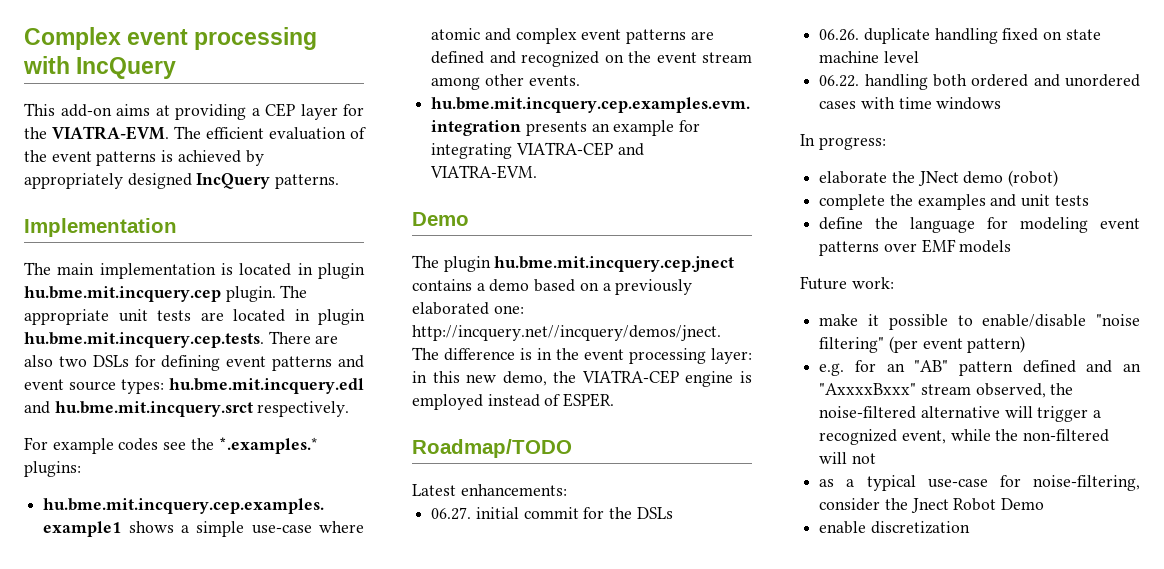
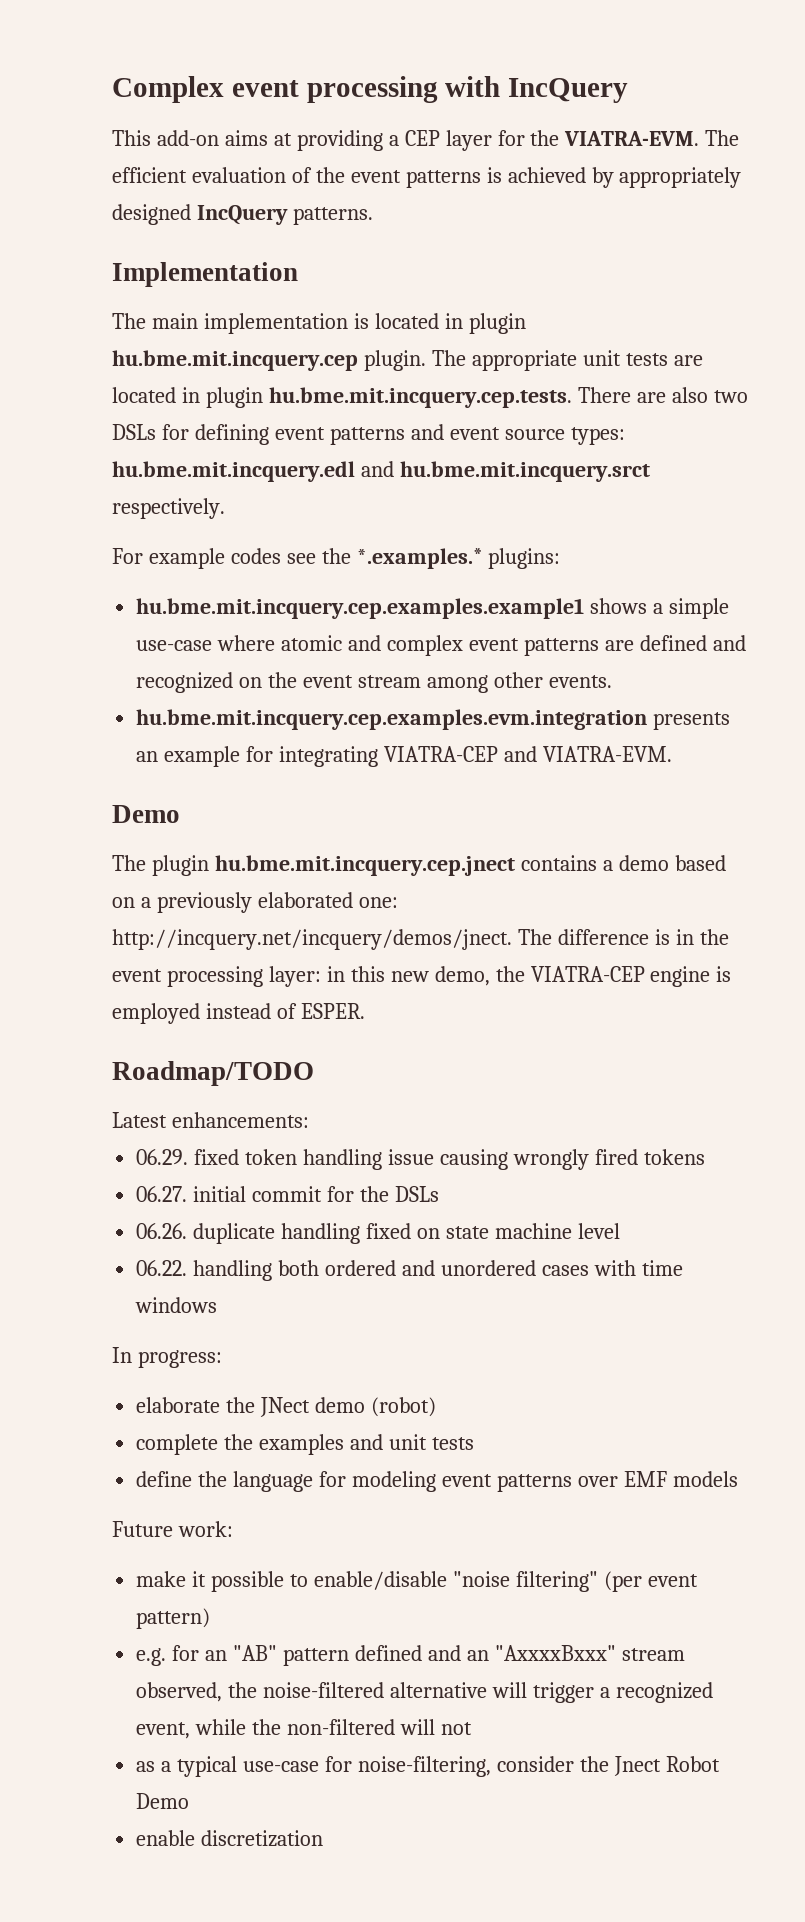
- The plugin hu.bme.mit.incquery.cep.jnect contains a demo based on a previously elaborated one: http://incquery.net//incquery/demos/jnect. The difference is in the event processing layer: in this new demo, the VIATRA-CEP engine is employed instead of ESPER.
+ The plugin hu.bme.mit.incquery.cep.jnect contains a demo based on a previously elaborated one: http://incquery.net/incquery/demos/jnect. The difference is in the event processing layer: in this new demo, the VIATRA-CEP engine is employed instead of ESPER.
+ 06.29. fixed token handling issue causing wrongly fired tokens

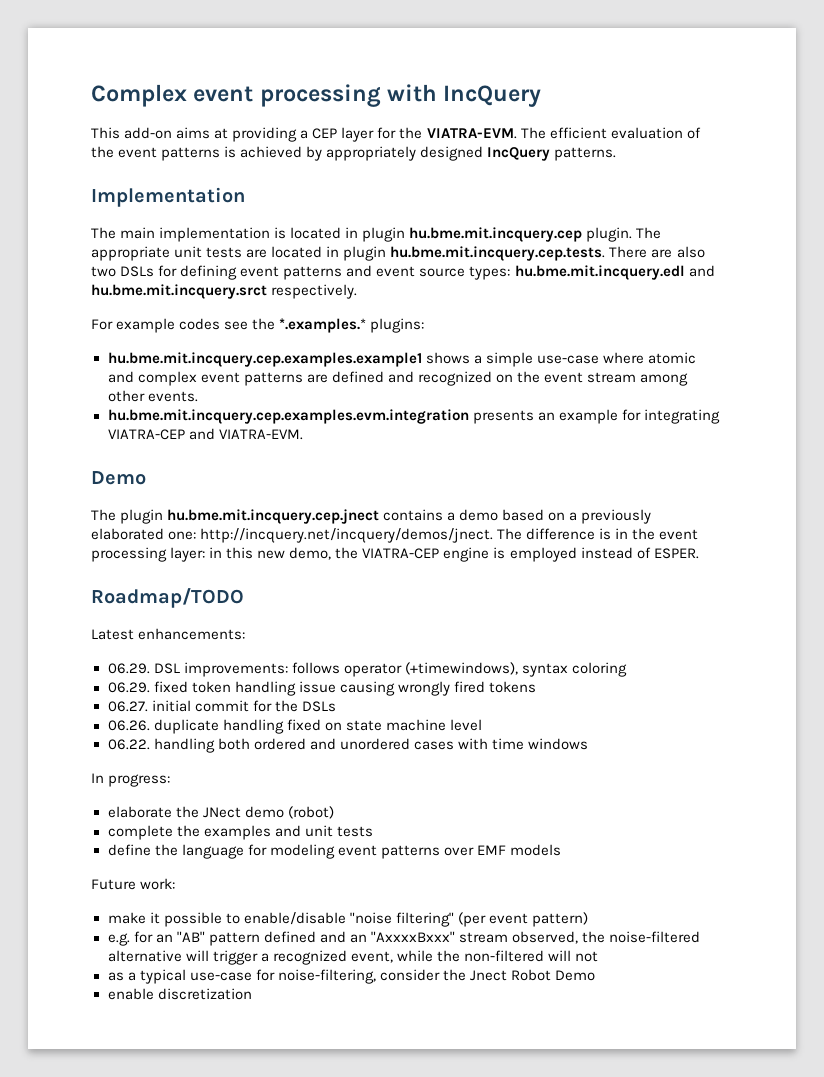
+ 06.29. DSL improvements: follows operator (+timewindows), syntax coloring

